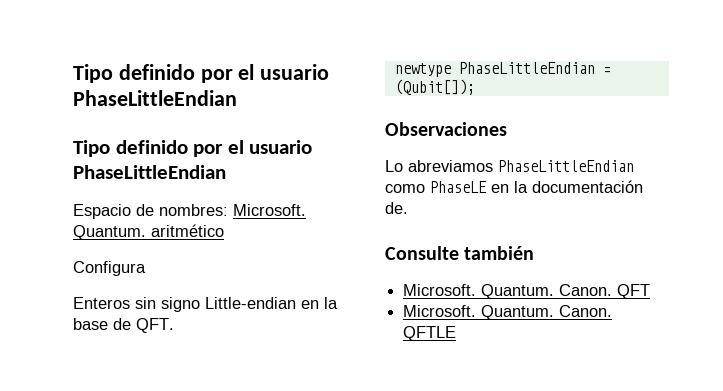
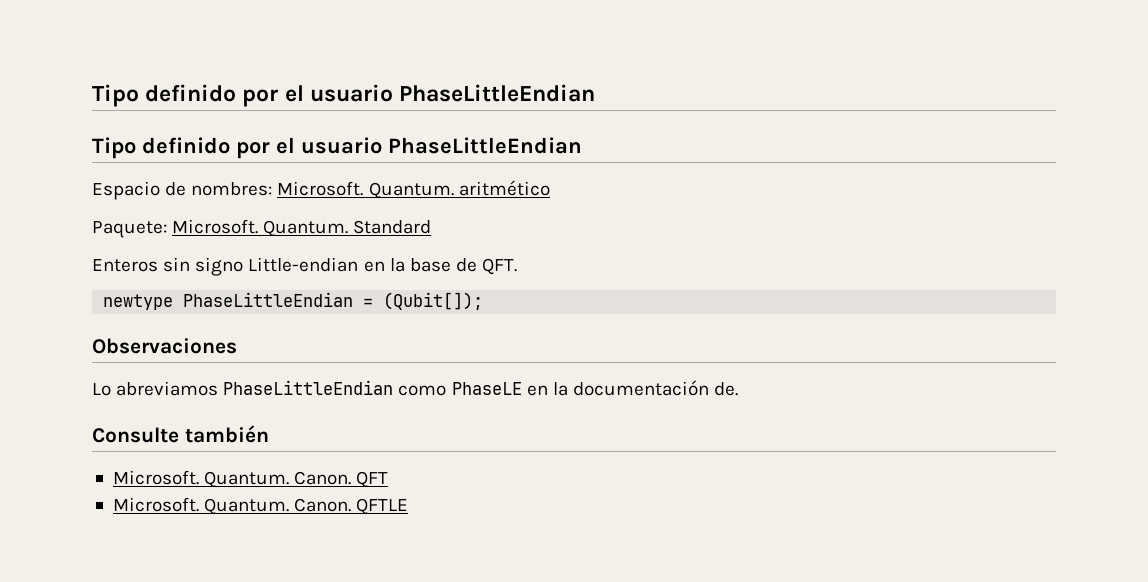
- Configura
+ Paquete: Microsoft. Quantum. Standard

